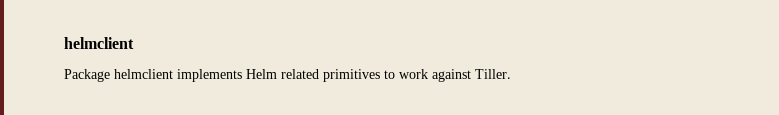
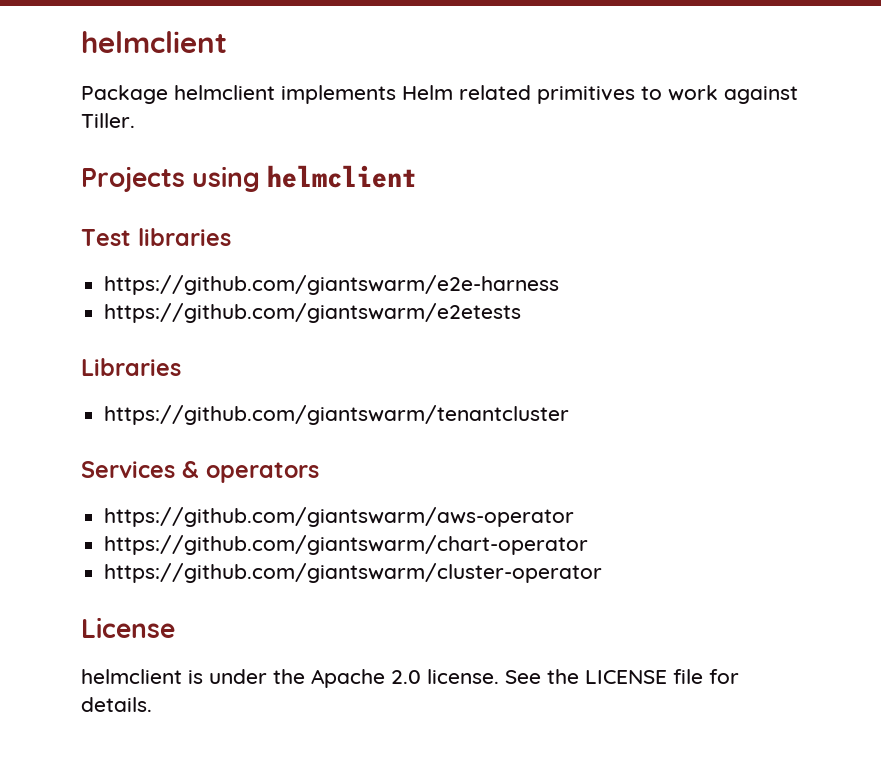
+ Projects using helmclient
+ Test libraries
+ https://github.com/giantswarm/e2e-harness
+ https://github.com/giantswarm/e2etests
+ Libraries
+ https://github.com/giantswarm/tenantcluster
+ Services & operators
+ https://github.com/giantswarm/aws-operator
+ https://github.com/giantswarm/chart-operator
+ https://github.com/giantswarm/cluster-operator
+ License
+ helmclient is under the Apache 2.0 license. See the LICENSE file for details.

